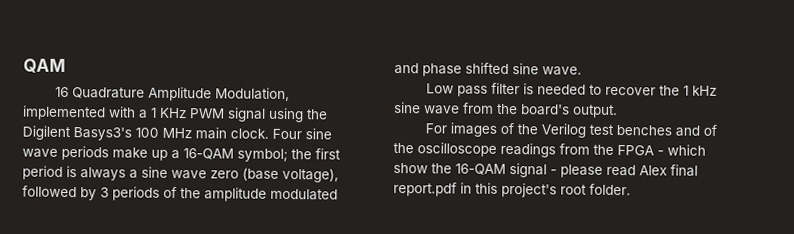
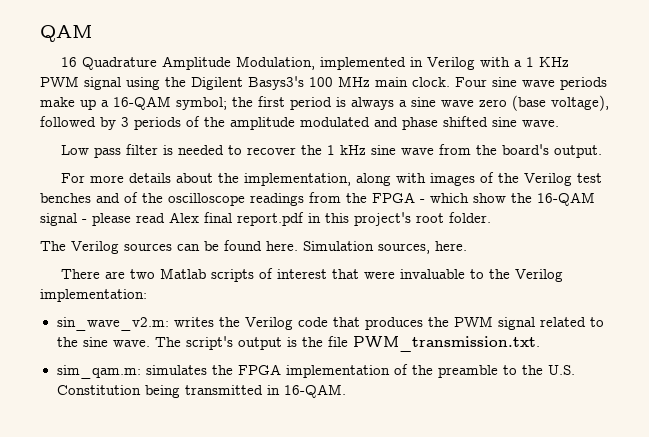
- 16 Quadrature Amplitude Modulation, implemented with a 1 KHz PWM signal using the Digilent Basys3's 100 MHz main clock.
+ 16 Quadrature Amplitude Modulation, implemented in Verilog with a 1 KHz PWM signal using the Digilent Basys3's 100 MHz main clock.
- For images of the Verilog test benches and of the oscilloscope readings from the FPGA - which show the 16-QAM signal - please read Alex final report.pdf in this project's root folder.
+ For more details about the implementation, along with images of the Verilog test benches and of the oscilloscope readings from the FPGA - which show the 16-QAM signal - please read Alex final report.pdf in this project's root folder.
+ The Verilog sources can be found here. Simulation sources, here.
+ There are two Matlab scripts of interest that were invaluable to the Verilog implementation:
+ sin_wave_v2.m: writes the Verilog code that produces the PWM signal related to the sine wave. The script's output is the file PWM_transmission.txt.
+ sim_qam.m: simulates the FPGA implementation of the preamble to the U.S. Constitution being transmitted in 16-QAM.

